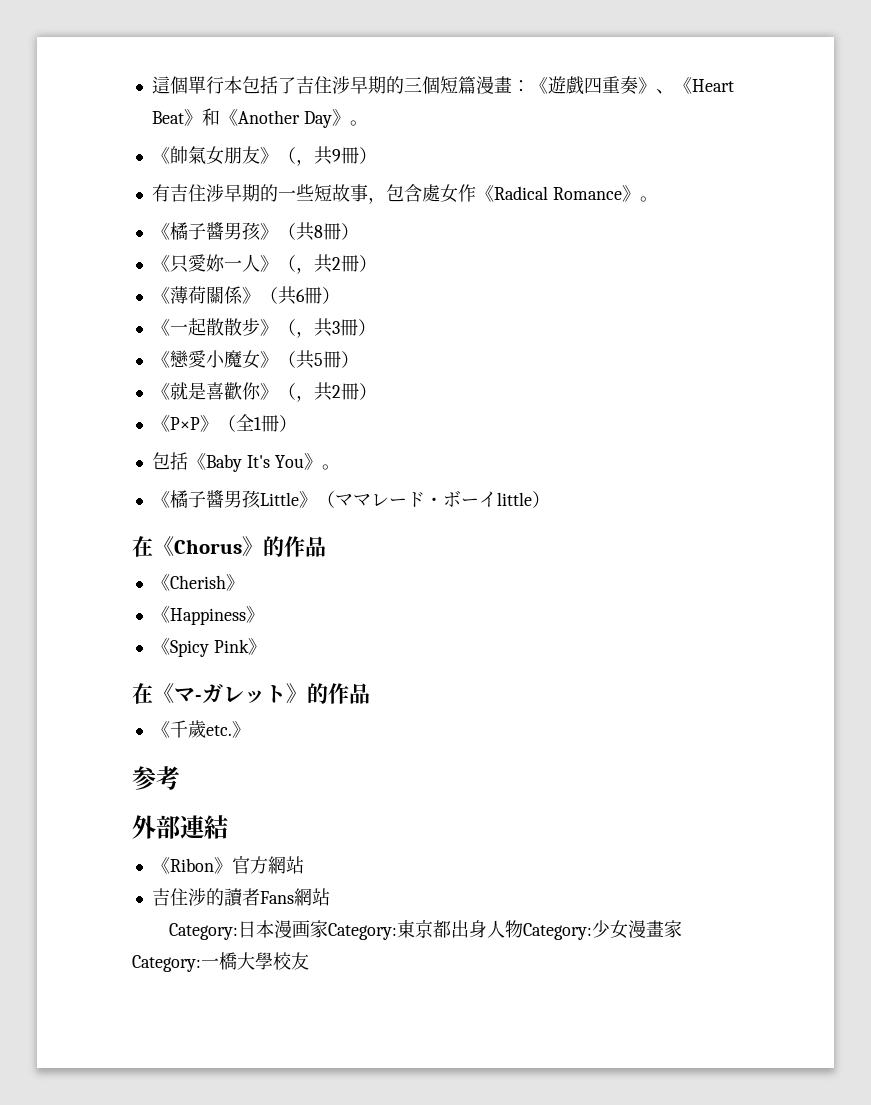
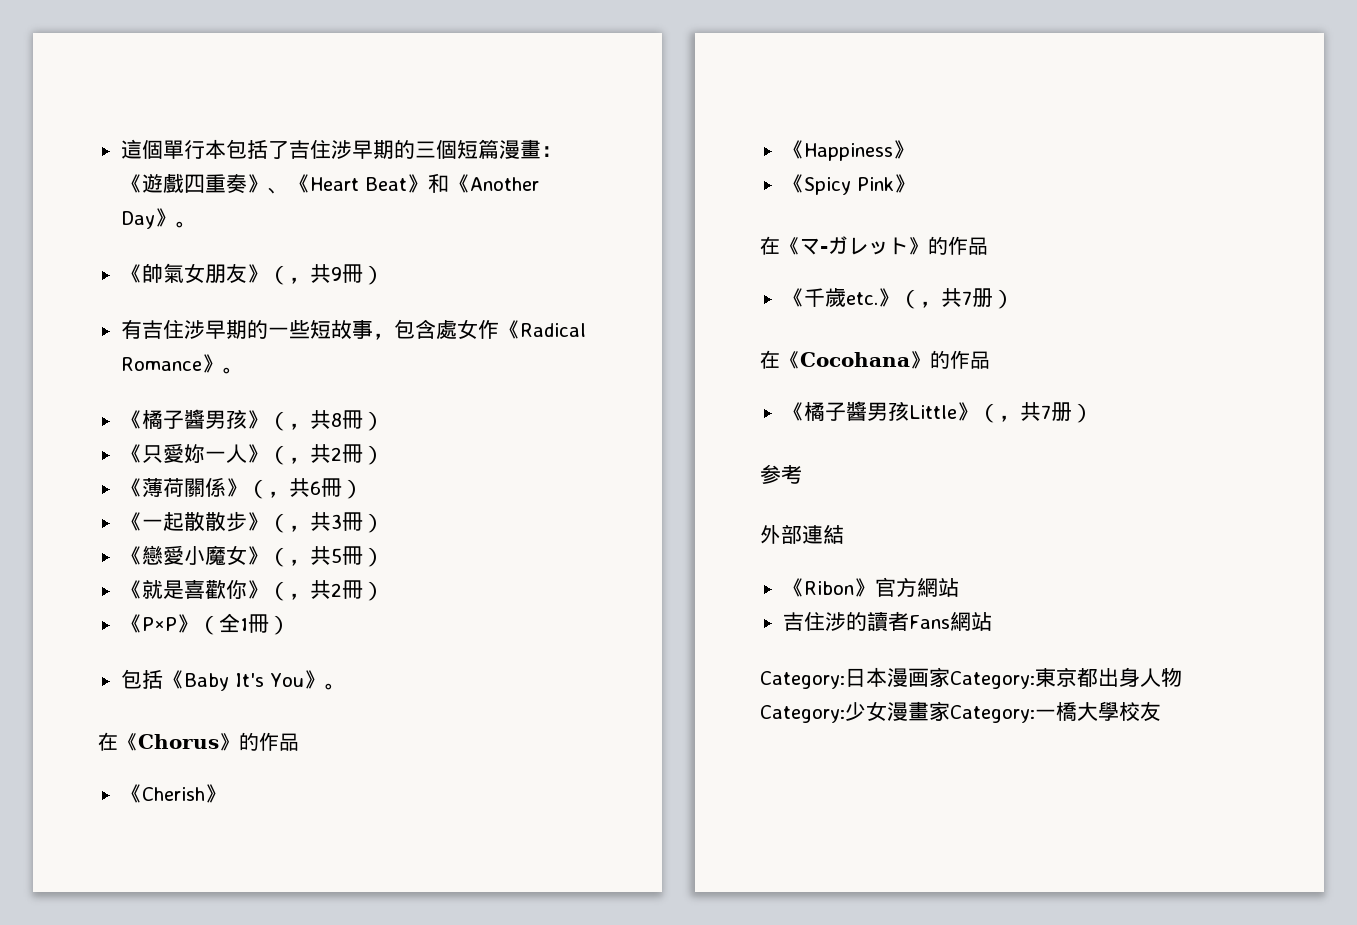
- 《橘子醬男孩》（共8冊）
+ 《橘子醬男孩》（，共8冊）
- 《薄荷關係》（共6冊）
+ 《薄荷關係》（，共6冊）
- 《戀愛小魔女》（共5冊）
+ 《戀愛小魔女》（，共5冊）
- 《橘子醬男孩Little》（ママレード・ボーイlittle）
- 《千歲etc.》
+ 《千歲etc.》（，共7册）
+ 在《Cocohana》的作品
+ 《橘子醬男孩Little》（，共7册）

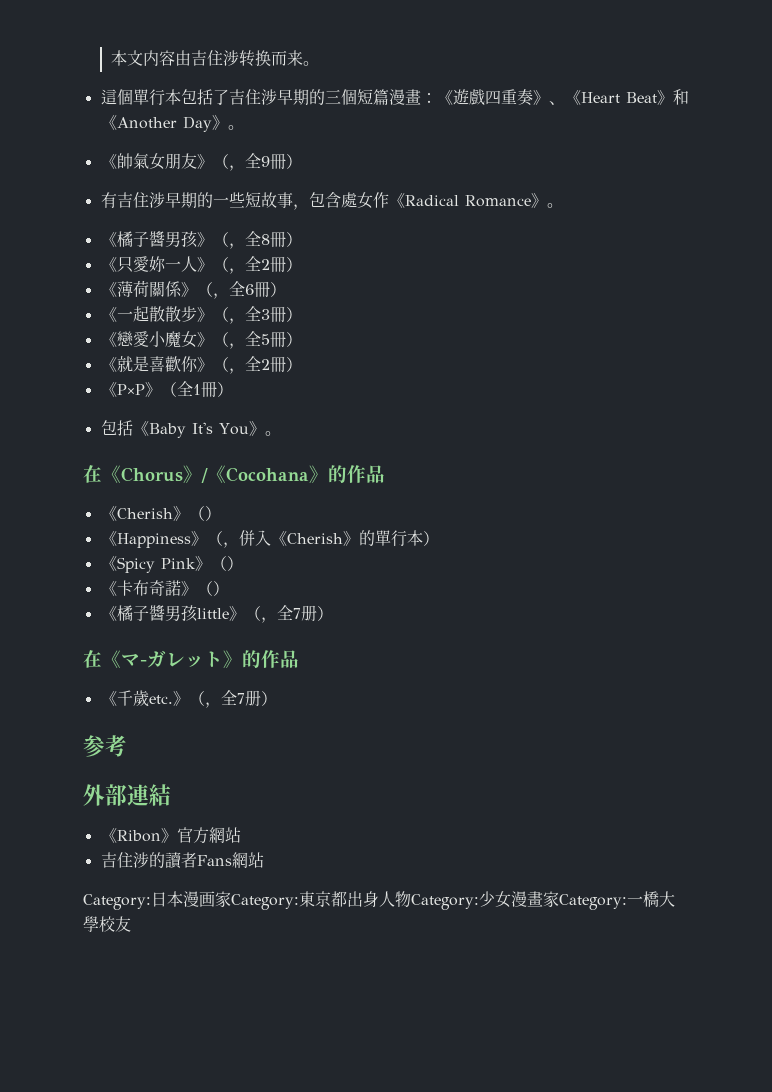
+ 本文内容由吉住涉转换而来。
- 《帥氣女朋友》（，共9冊）
+ 《帥氣女朋友》（，全9冊）
- 《橘子醬男孩》（，共8冊）
+ 《橘子醬男孩》（，全8冊）
- 《只愛妳一人》（，共2冊）
+ 《只愛妳一人》（，全2冊）
- 《薄荷關係》（，共6冊）
+ 《薄荷關係》（，全6冊）
- 《一起散散步》（，共3冊）
+ 《一起散散步》（，全3冊）
- 《戀愛小魔女》（，共5冊）
+ 《戀愛小魔女》（，全5冊）
- 《就是喜歡你》（，共2冊）
+ 《就是喜歡你》（，全2冊）
- 在《Chorus》的作品
+ 在《Chorus》/《Cocohana》的作品
- 《Cherish》
+ 《Cherish》（）
- 《Happiness》
- 《Spicy Pink》
+ 《Happiness》（，併入《Cherish》的單行本）
+ 《Spicy Pink》（）
+ 《卡布奇諾》（）
+ 《橘子醬男孩little》（，全7册）
- 《千歲etc.》（，共7册）
- 在《Cocohana》的作品
- 《橘子醬男孩Little》（，共7册）
+ 《千歲etc.》（，全7册）

